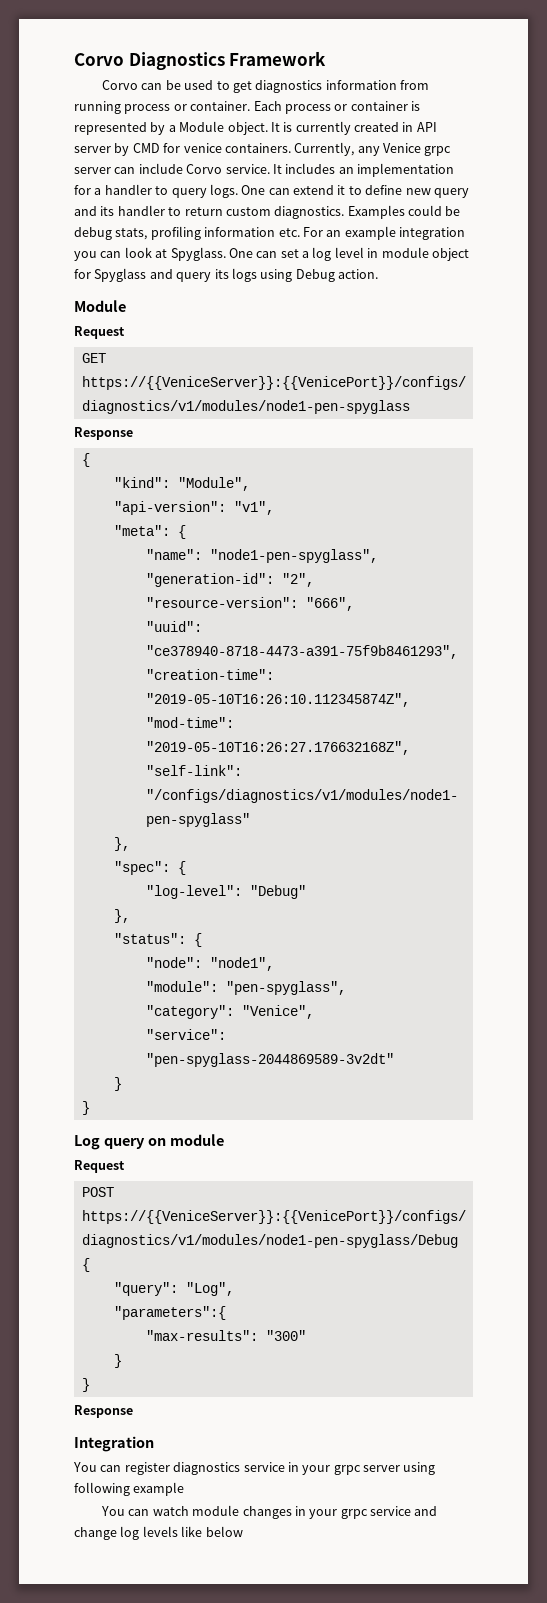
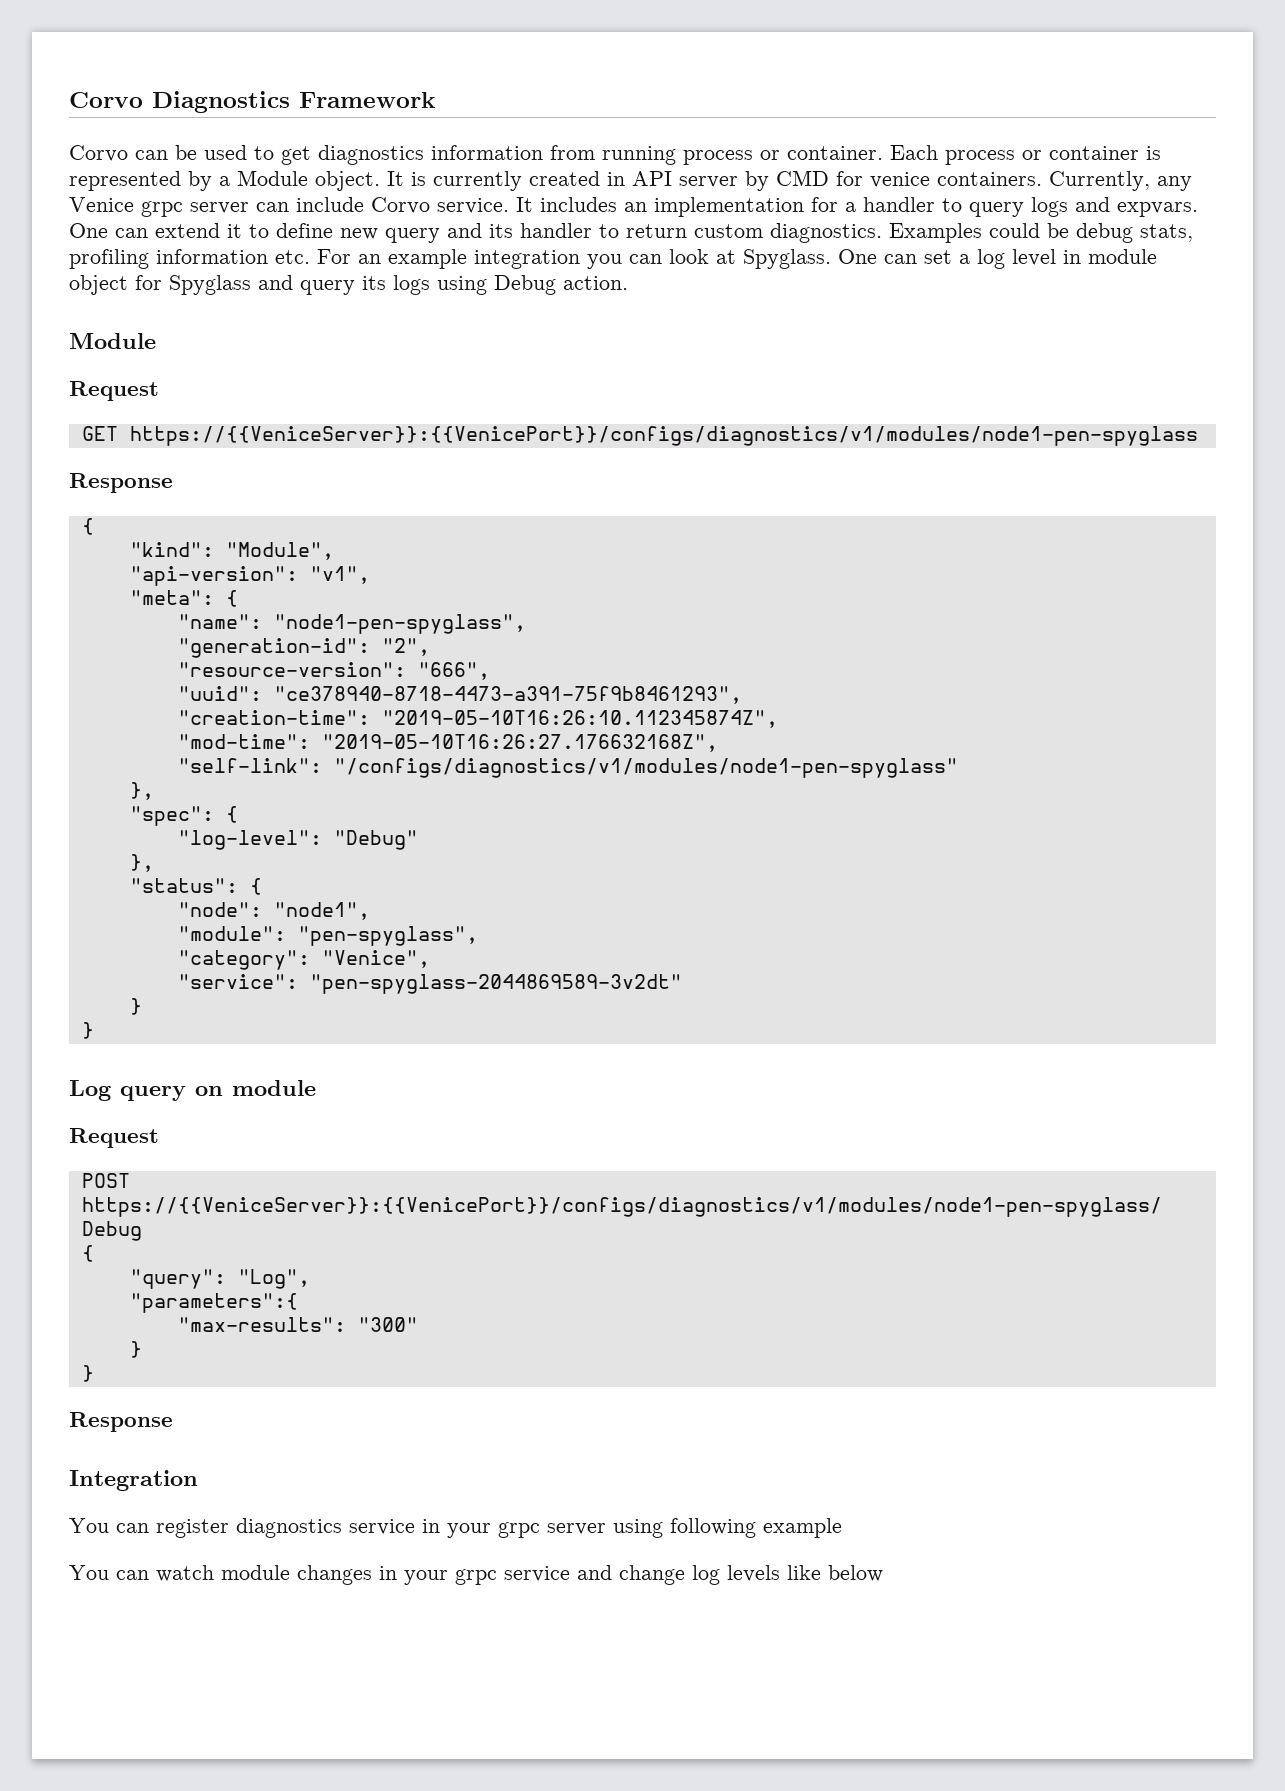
- It includes an implementation for a handler to query logs.
+ It includes an implementation for a handler to query logs and expvars.

